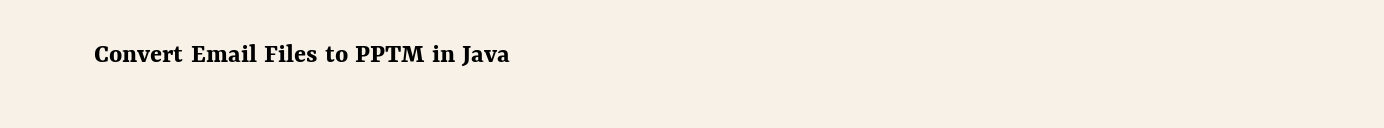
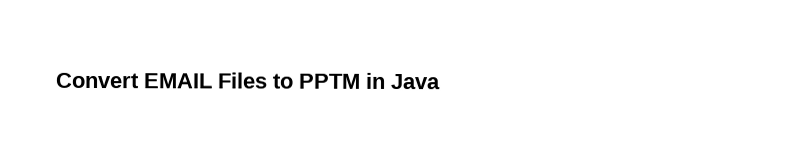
- Convert Email Files to PPTM in Java
+ Convert EMAIL Files to PPTM in Java

